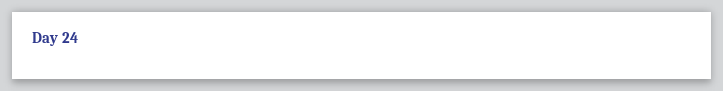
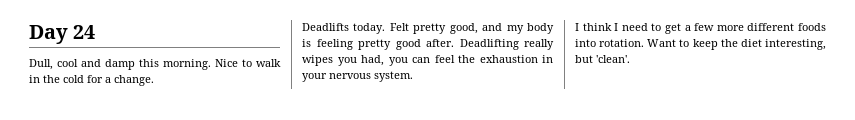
+ Dull, cool and damp this morning. Nice to walk in the cold for a change.
+ Deadlifts today. Felt pretty good, and my body is feeling pretty good after. Deadlifting really wipes you had, you can feel the exhaustion in your nervous system.
+ I think I need to get a few more different foods into rotation. Want to keep the diet interesting, but 'clean'.

